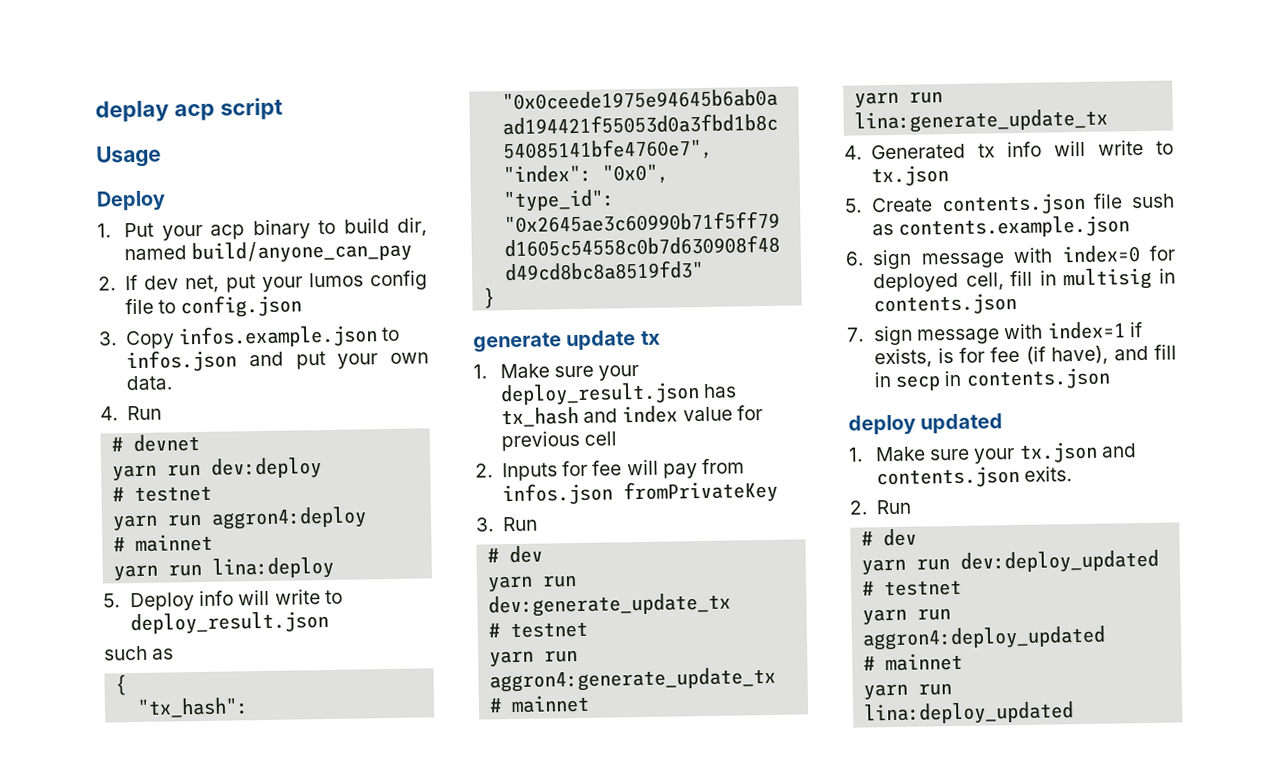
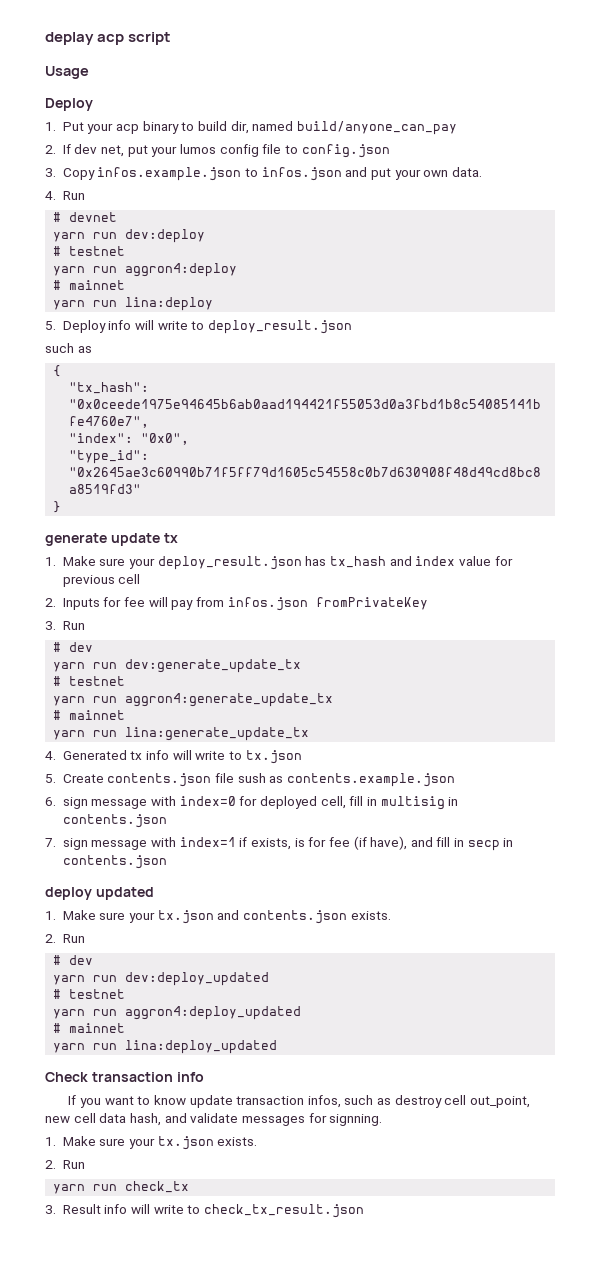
- 1. Make sure your tx.json and contents.json exits.
+ 1. Make sure your tx.json and contents.json exists.
+ Check transaction info
+ If you want to know update transaction infos, such as destroy cell out_point, new cell data hash, and validate messages for signning.
+ 1. Make sure your tx.json exists.
+ 2. Run
+ yarn run check_tx
+ 3. Result info will write to check_tx_result.json

